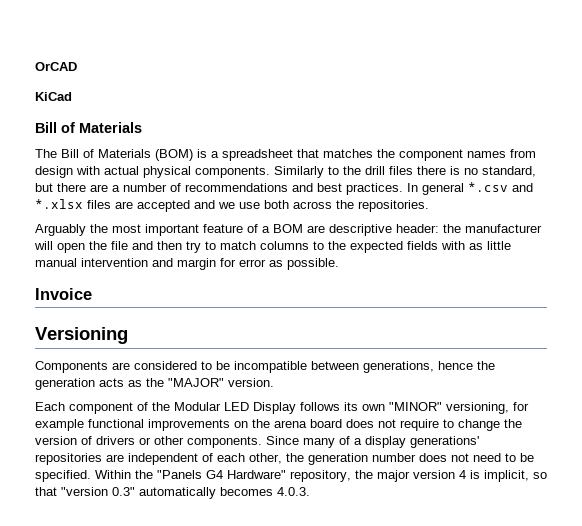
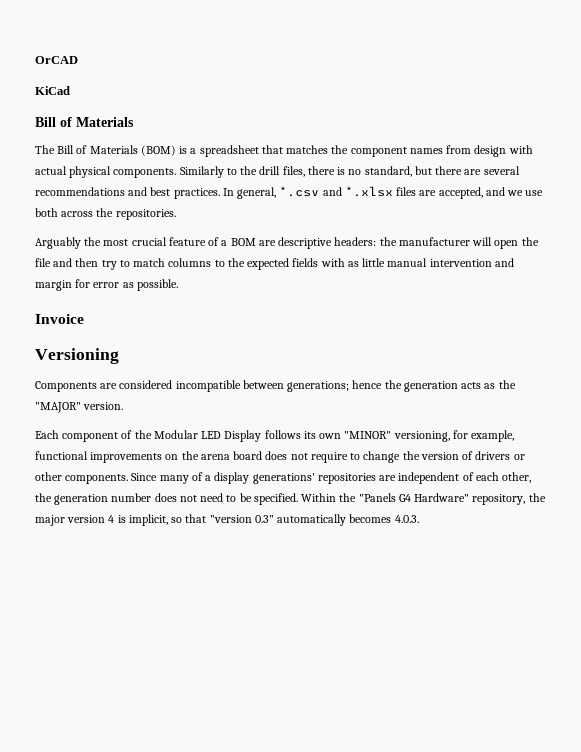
- Similarly to the drill files there is no standard, but there are a number of recommendations and best practices.
+ Similarly to the drill files, there is no standard, but there are several recommendations and best practices.
- In general *.csv and *.xlsx files are accepted and we use both across the repositories.
+ In general, *.csv and *.xlsx files are accepted, and we use both across the repositories.
- Arguably the most important feature of a BOM are descriptive header: the manufacturer will open the file and then try to match columns to the expected fields with as little manual intervention and margin for error as possible.
+ Arguably the most crucial feature of a BOM are descriptive headers: the manufacturer will open the file and then try to match columns to the expected fields with as little manual intervention and margin for error as possible.
- Components are considered to be incompatible between generations, hence the generation acts as the "MAJOR" version.
+ Components are considered incompatible between generations; hence the generation acts as the "MAJOR" version.
- Each component of the Modular LED Display follows its own "MINOR" versioning, for example functional improvements on the arena board does not require to change the version of drivers or other components.
+ Each component of the Modular LED Display follows its own "MINOR" versioning, for example, functional improvements on the arena board does not require to change the version of drivers or other components.

